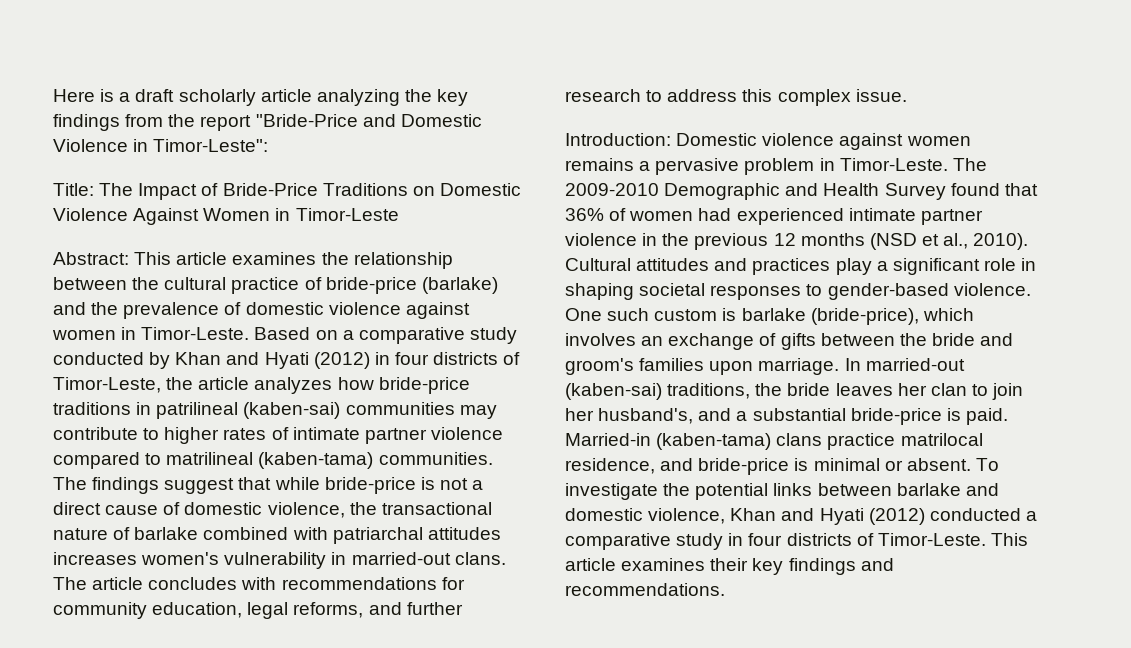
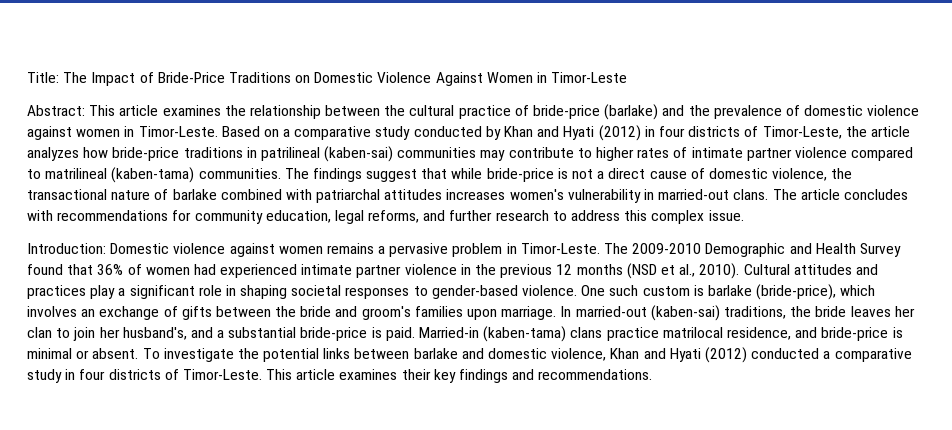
- Here is a draft scholarly article analyzing the key findings from the report "Bride-Price and Domestic Violence in Timor-Leste":

